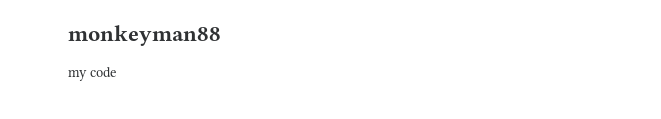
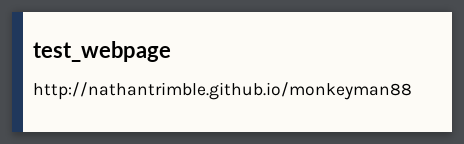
- monkeyman88
- my code
+ test_webpage
+ http://nathantrimble.github.io/monkeyman88

